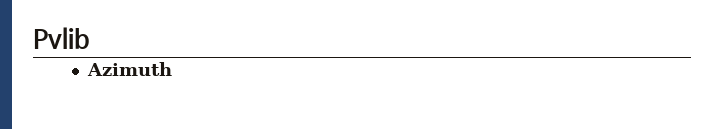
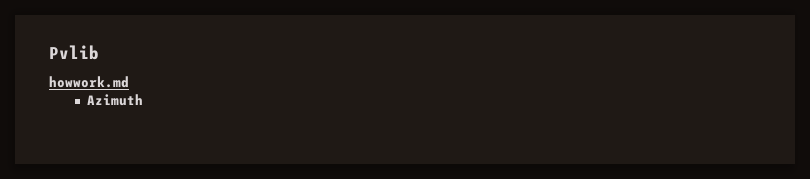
+ howwork.md

